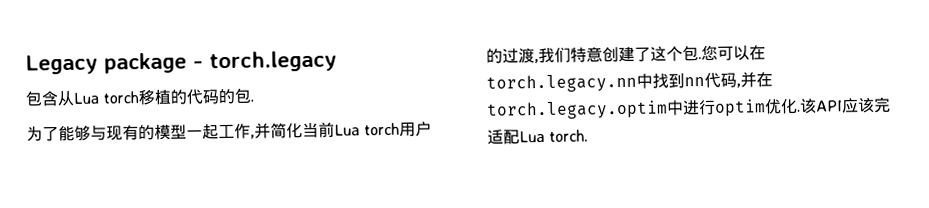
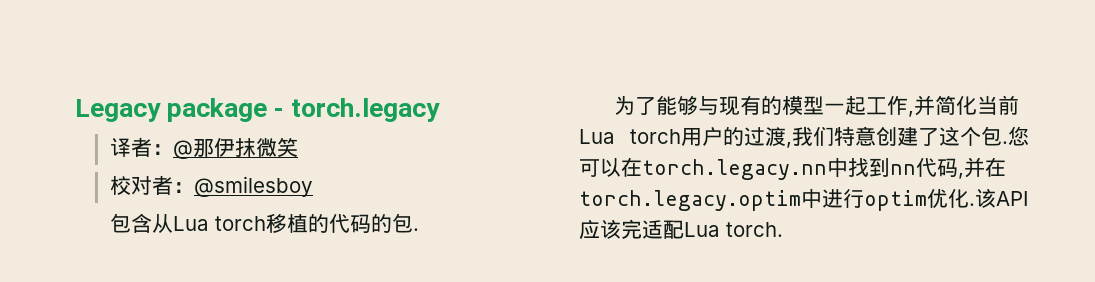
+ 译者：@那伊抹微笑
+ 校对者：@smilesboy

